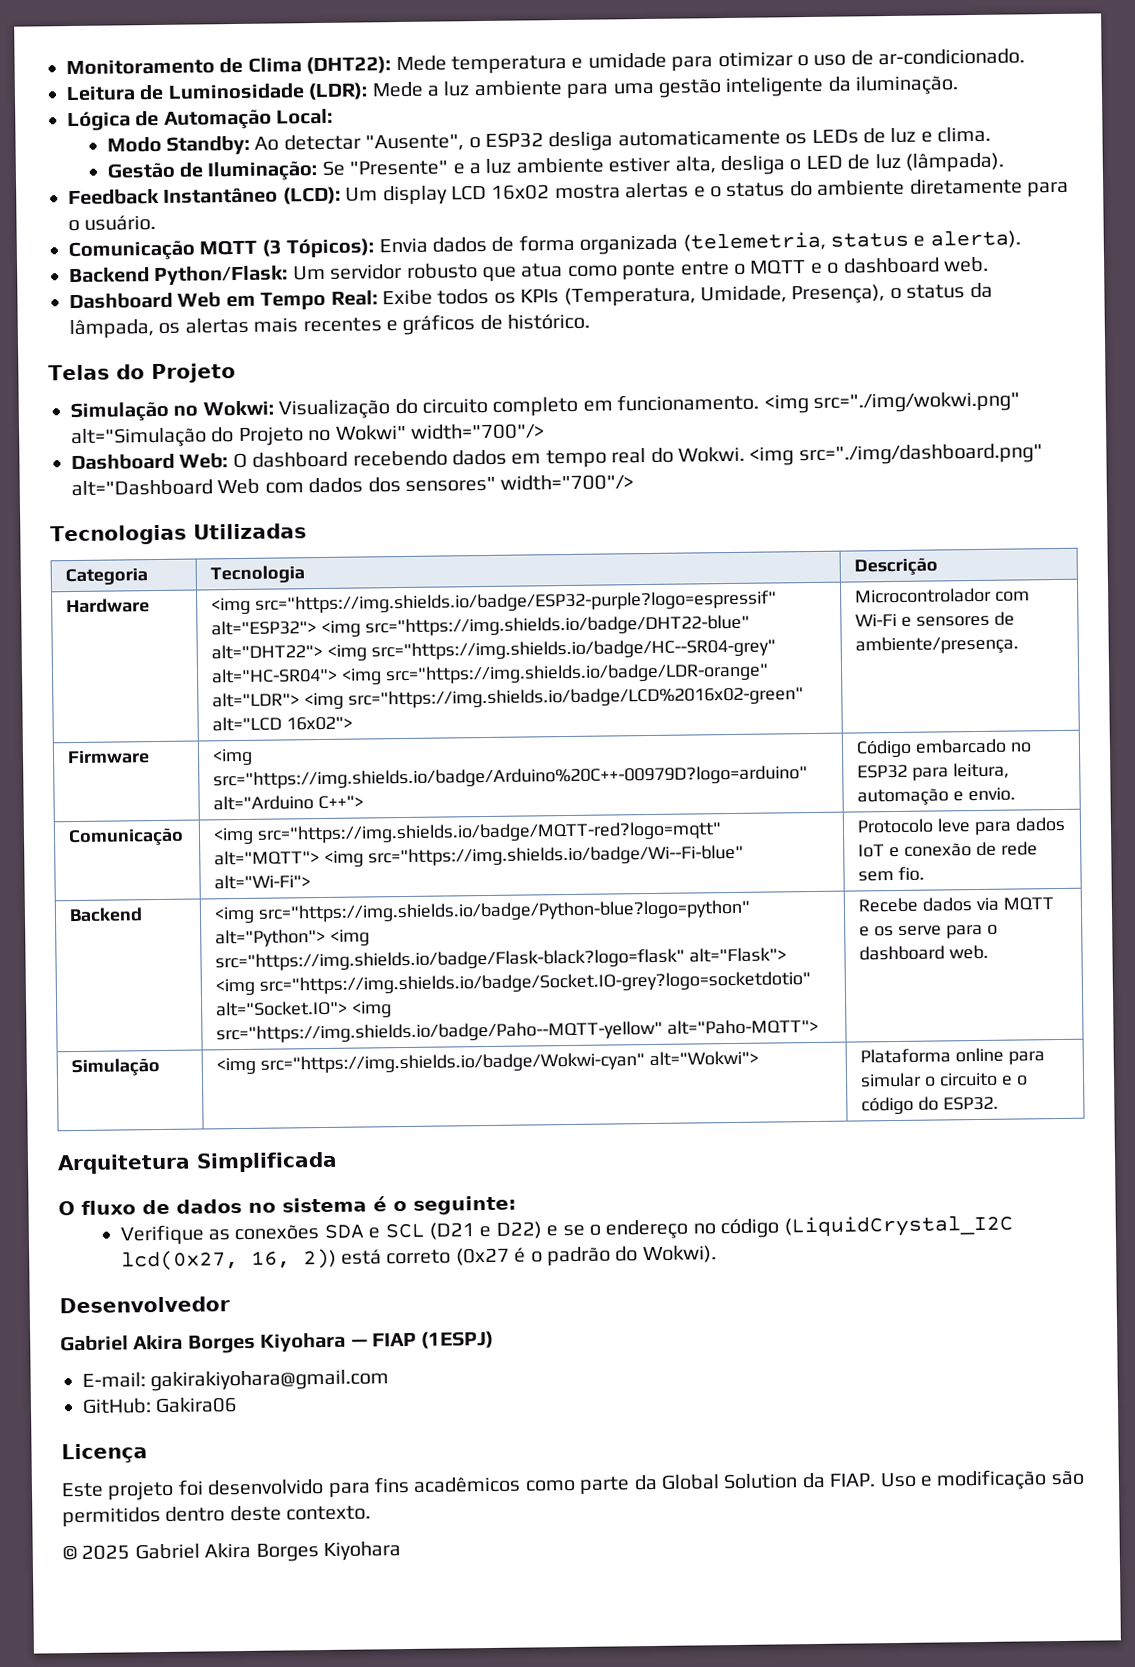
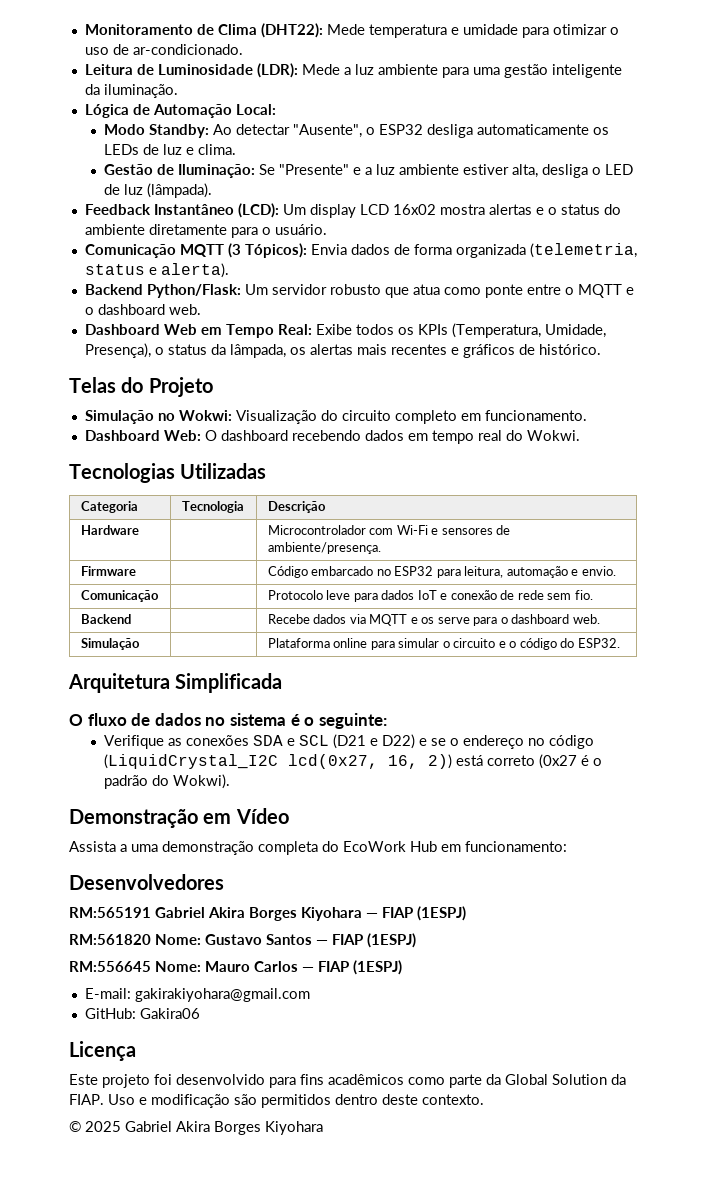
- <img src="./img/wokwi.png" alt="Simulação do Projeto no Wokwi" width="700"/>
- <img src="./img/dashboard.png" alt="Dashboard Web com dados dos sensores" width="700"/>
- Hardware | <img src="https://img.shields.io/badge/ESP32-purple?logo=espressif" alt="ESP32"> <img src="https://img.shields.io/badge/DHT22-blue" alt="DHT22"> <img src="https://img.shields.io/badge/HC--SR04-grey" alt="HC-SR04"> <img src="https://img.shields.io/badge/LDR-orange" alt="LDR"> <img src="https://img.shields.io/badge/LCD%2016x02-green" alt="LCD 16x02"> | Microcontrolador com Wi-Fi e sensores de ambiente/presença.
+ Hardware | | Microcontrolador com Wi-Fi e sensores de ambiente/presença.
- Firmware | <img src="https://img.shields.io/badge/Arduino%20C++-00979D?logo=arduino" alt="Arduino C++"> | Código embarcado no ESP32 para leitura, automação e envio.
+ Firmware | | Código embarcado no ESP32 para leitura, automação e envio.
- Comunicação | <img src="https://img.shields.io/badge/MQTT-red?logo=mqtt" alt="MQTT"> <img src="https://img.shields.io/badge/Wi--Fi-blue" alt="Wi-Fi"> | Protocolo leve para dados IoT e conexão de rede sem fio.
+ Comunicação | | Protocolo leve para dados IoT e conexão de rede sem fio.
- Backend | <img src="https://img.shields.io/badge/Python-blue?logo=python" alt="Python"> <img src="https://img.shields.io/badge/Flask-black?logo=flask" alt="Flask"> <img src="https://img.shields.io/badge/Socket.IO-grey?logo=socketdotio" alt="Socket.IO"> <img src="https://img.shields.io/badge/Paho--MQTT-yellow" alt="Paho-MQTT"> | Recebe dados via MQTT e os serve para o dashboard web.
+ Backend | | Recebe dados via MQTT e os serve para o dashboard web.
- Simulação | <img src="https://img.shields.io/badge/Wokwi-cyan" alt="Wokwi"> | Plataforma online para simular o circuito e o código do ESP32.
+ Simulação | | Plataforma online para simular o circuito e o código do ESP32.
- Desenvolvedor
- Gabriel Akira Borges Kiyohara — FIAP (1ESPJ)
+ Demonstração em Vídeo
+ Assista a uma demonstração completa do EcoWork Hub em funcionamento:
+ Desenvolvedores
+ RM:565191 Gabriel Akira Borges Kiyohara — FIAP (1ESPJ)
+ RM:561820 Nome: Gustavo Santos — FIAP (1ESPJ)
+ RM:556645 Nome: Mauro Carlos — FIAP (1ESPJ)

